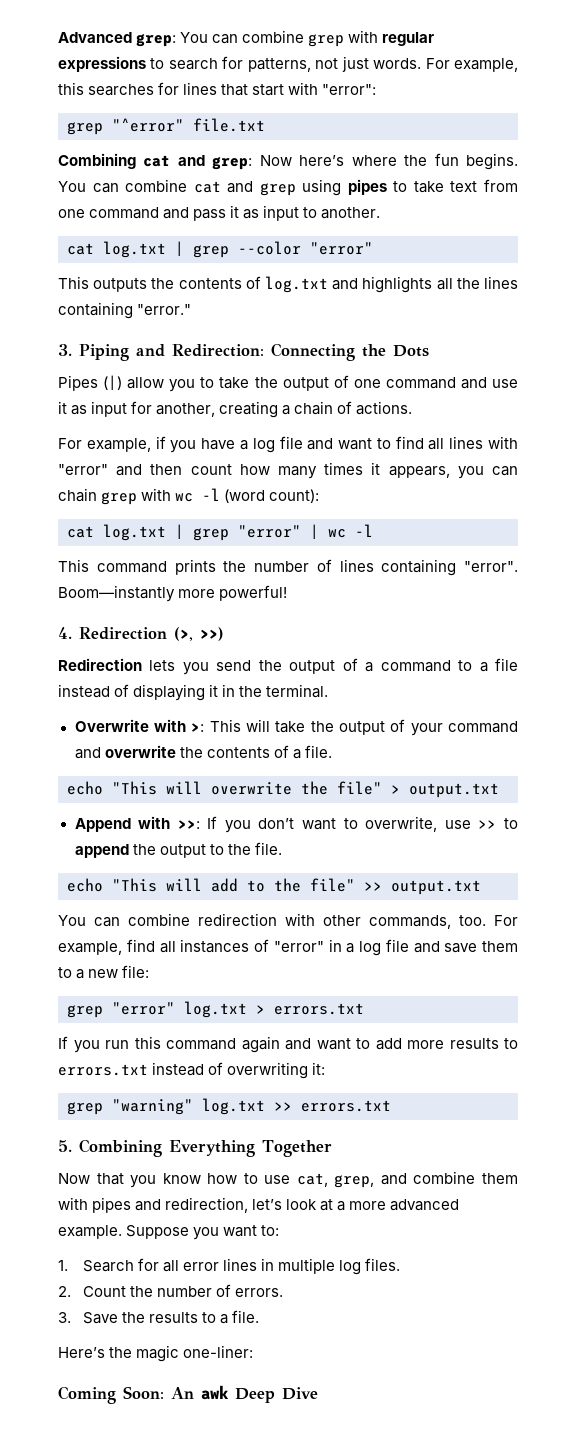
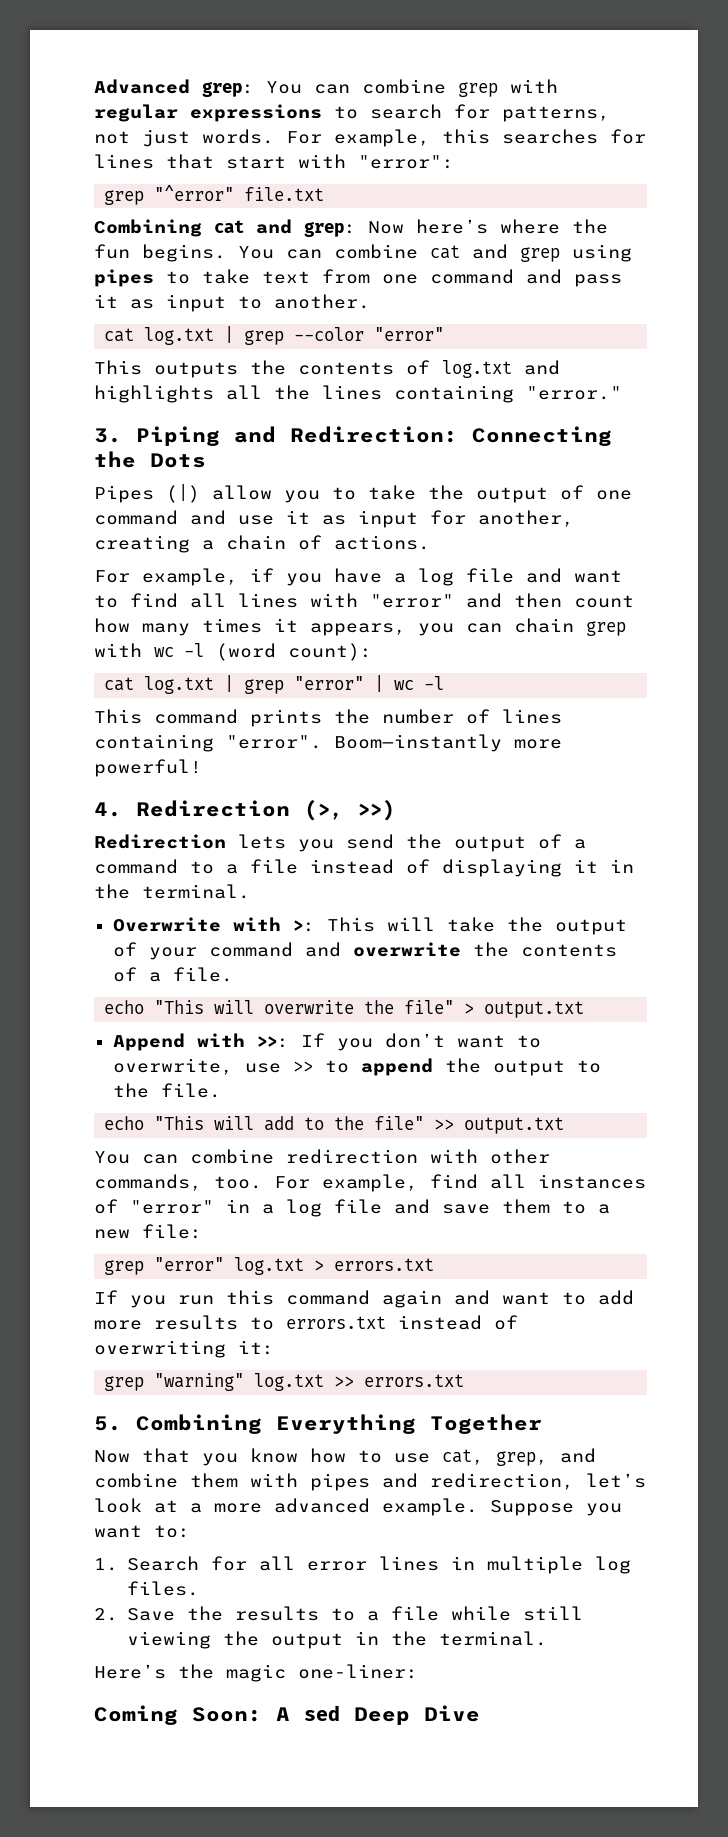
- 2. Count the number of errors.
- 3. Save the results to a file.
+ 2. Save the results to a file while still viewing the output in the terminal.
- Coming Soon: An awk Deep Dive
+ Coming Soon: A sed Deep Dive

